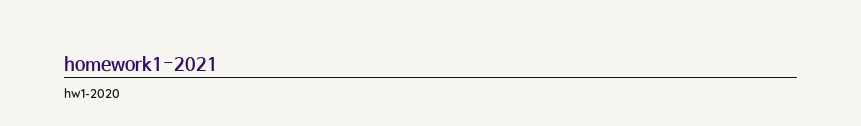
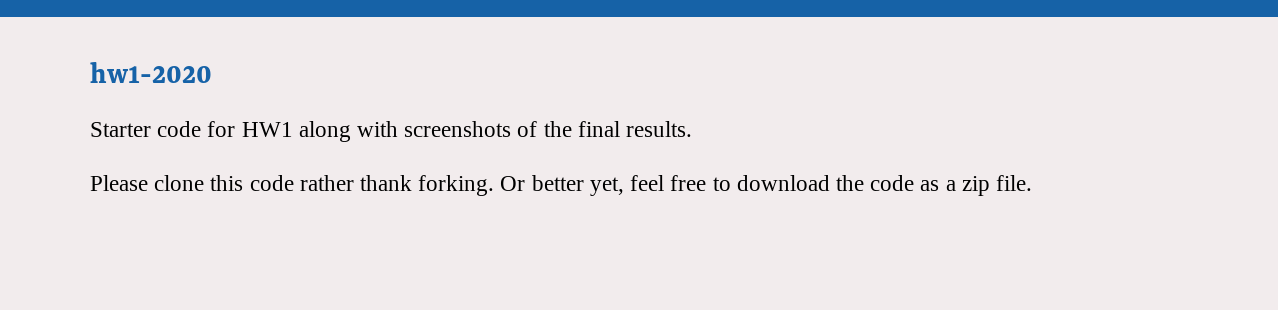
- homework1-2021
  hw1-2020
+ Starter code for HW1 along with screenshots of the final results.
+ Please clone this code rather thank forking. Or better yet, feel free to download the code as a zip file.

